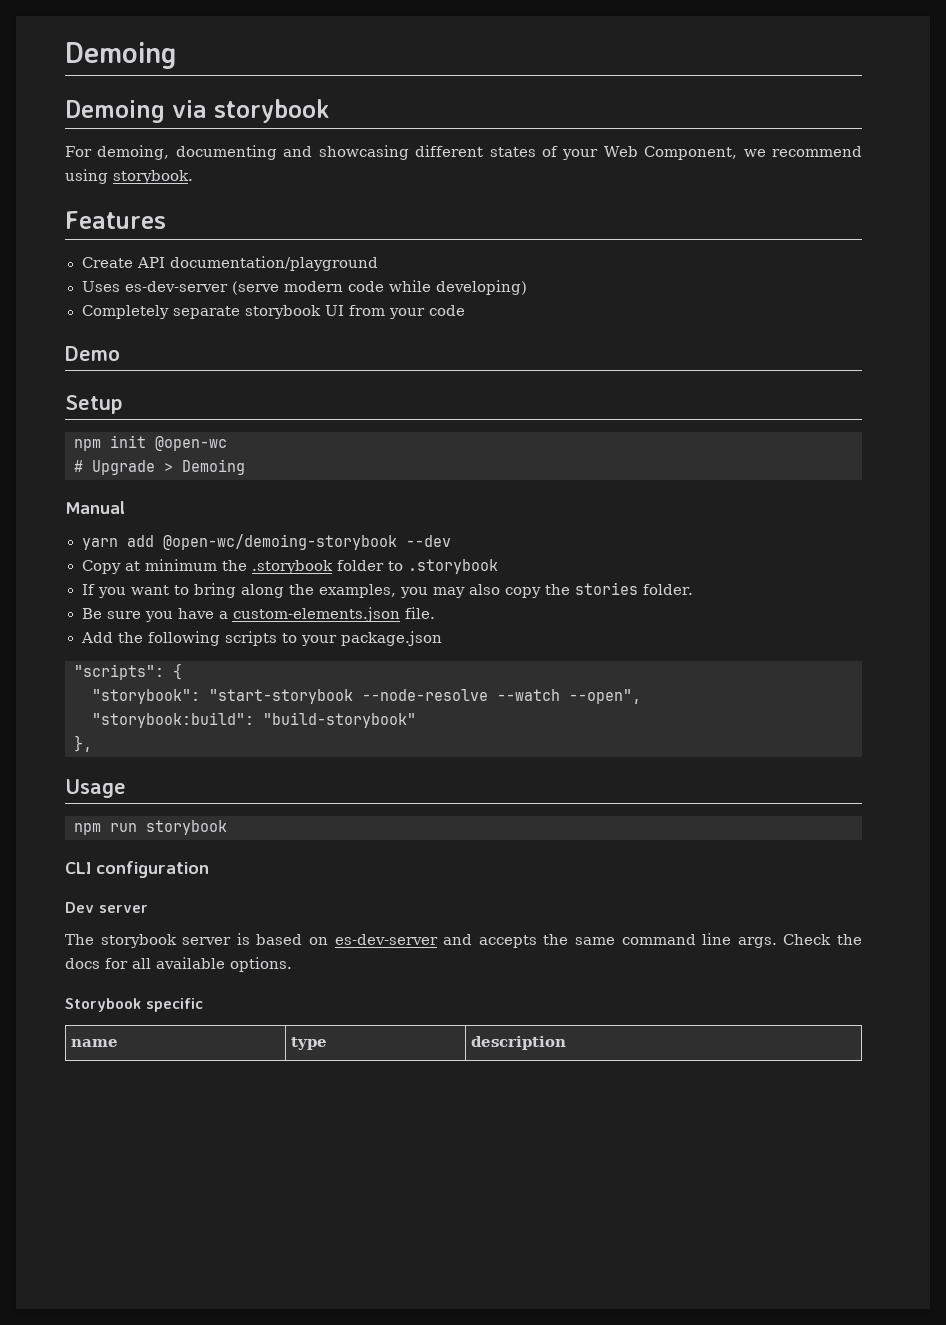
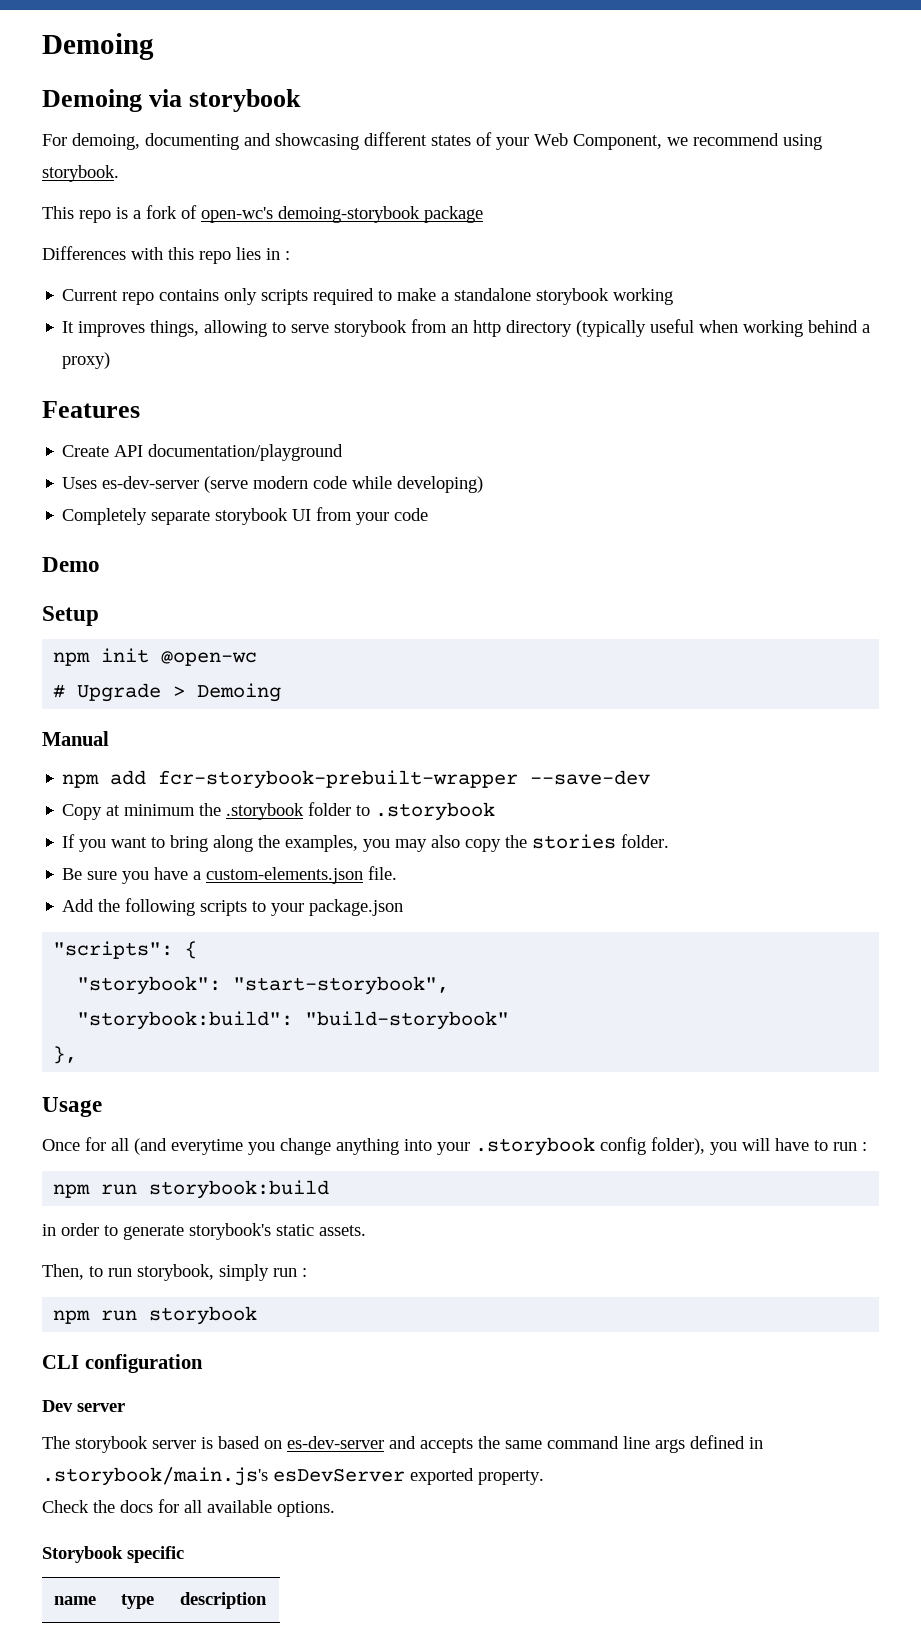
+ This repo is a fork of open-wc's demoing-storybook package
+ Differences with this repo lies in :
+ Current repo contains only scripts required to make a standalone storybook working
+ It improves things, allowing to serve storybook from an http directory (typically useful when working behind a proxy)
- yarn add @open-wc/demoing-storybook --dev
+ npm add fcr-storybook-prebuilt-wrapper --save-dev
- "storybook": "start-storybook --node-resolve --watch --open",
+ "storybook": "start-storybook",
+ Once for all (and everytime you change anything into your .storybook config folder), you will have to run :
+ npm run storybook:build
+ in order to generate storybook's static assets.
+ Then, to run storybook, simply run :
- The storybook server is based on es-dev-server and accepts the same command line args. Check the docs for all available options.
+ The storybook server is based on es-dev-server and accepts the same command line args defined in .storybook/main.js's esDevServer exported property.
+ Check the docs for all available options.

